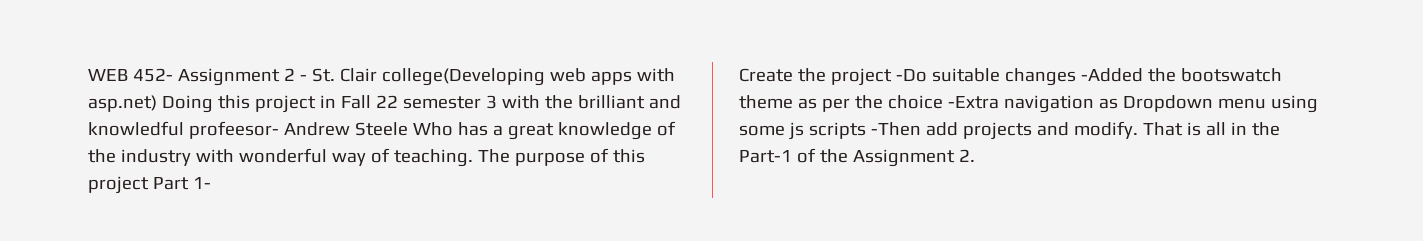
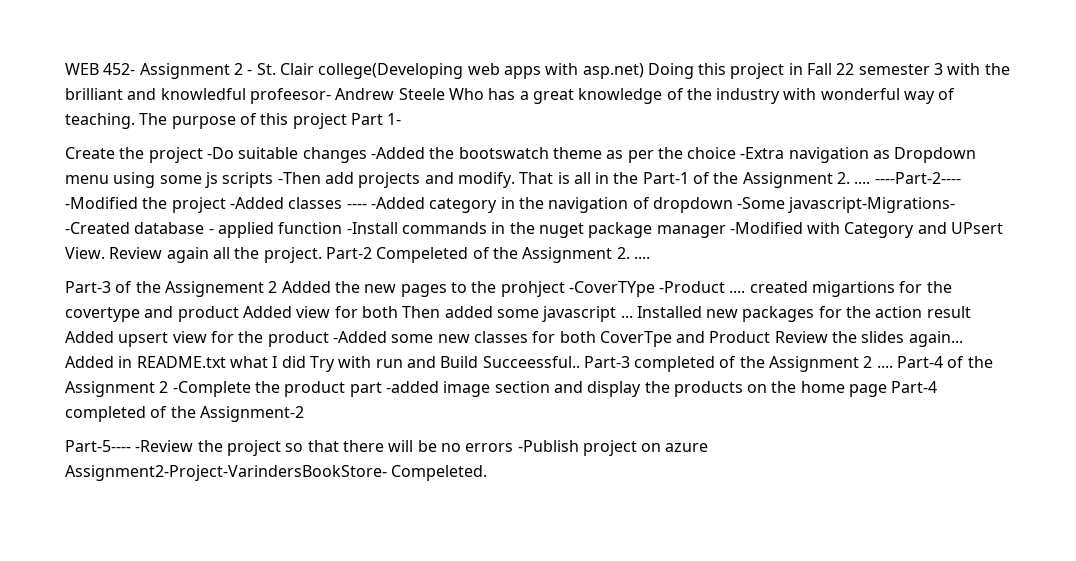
- That is all in the Part-1 of the Assignment 2.
+ That is all in the Part-1 of the Assignment 2. .... ----Part-2---- -Modified the project -Added classes ---- -Added category in the navigation of dropdown -Some javascript-Migrations- -Created database - applied function -Install commands in the nuget package manager -Modified with Category and UPsert View. Review again all the project. Part-2 Compeleted of the Assignment 2. ....
+ Part-3 of the Assignement 2 Added the new pages to the prohject -CoverTYpe -Product .... created migartions for the covertype and product Added view for both Then added some javascript ... Installed new packages for the action result Added upsert view for the product -Added some new classes for both CoverTpe and Product Review the slides again... Added in README.txt what I did Try with run and Build Succeessful.. Part-3 completed of the Assignment 2 .... Part-4 of the Assignment 2 -Complete the product part -added image section and display the products on the home page Part-4 completed of the Assignment-2
+ Part-5---- -Review the project so that there will be no errors -Publish project on azure Assignment2-Project-VarindersBookStore- Compeleted.

